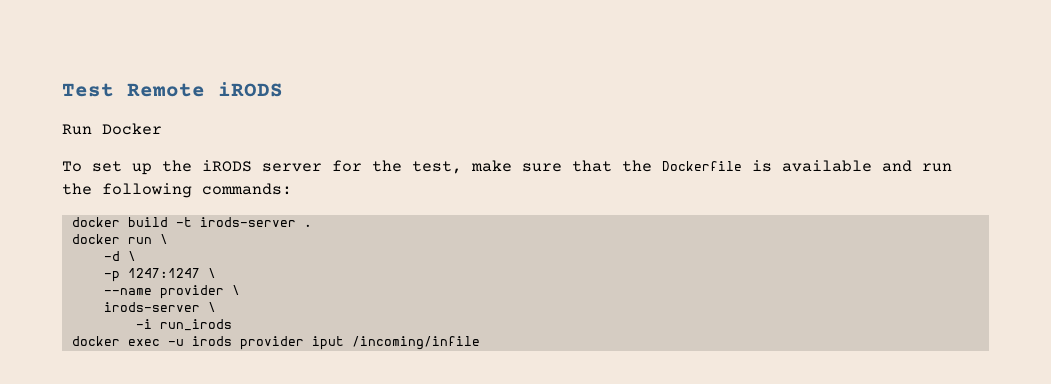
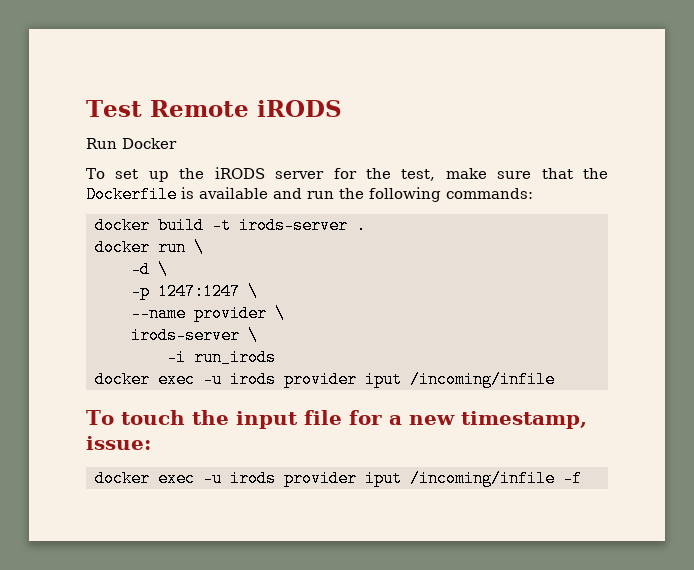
+ To touch the input file for a new timestamp, issue:
+ docker exec -u irods provider iput /incoming/infile -f

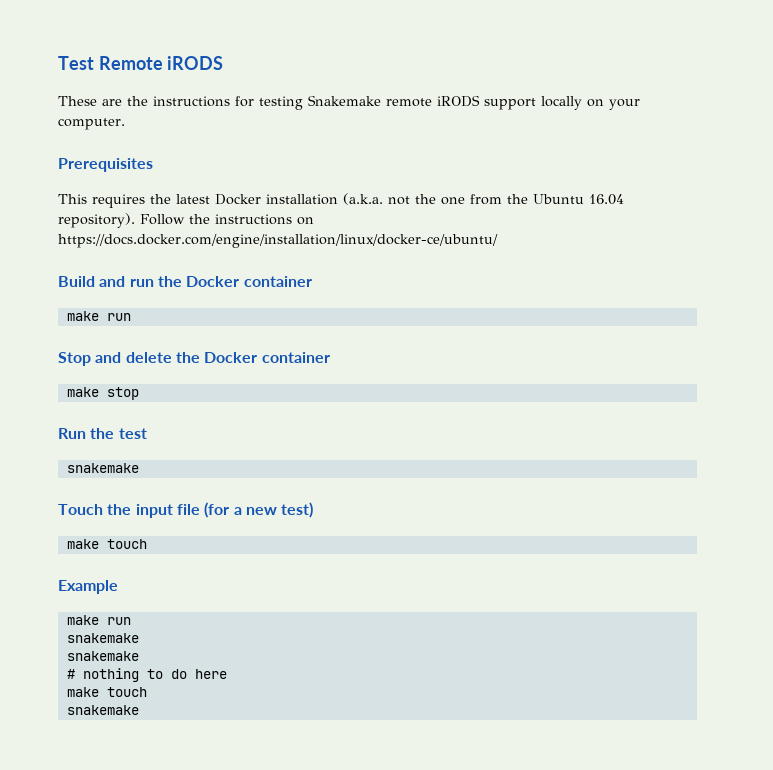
- Run Docker
- To set up the iRODS server for the test, make sure that the Dockerfile is available and run the following commands:
- docker build -t irods-server .
- docker run \
- -d \
- -p 1247:1247 \
- --name provider \
- irods-server \
- -i run_irods
- docker exec -u irods provider iput /incoming/infile
- To touch the input file for a new timestamp, issue:
- docker exec -u irods provider iput /incoming/infile -f
+ These are the instructions for testing Snakemake remote iRODS support locally on your computer.
+ Prerequisites
+ This requires the latest Docker installation (a.k.a. not the one from the Ubuntu 16.04 repository). Follow the instructions on https://docs.docker.com/engine/installation/linux/docker-ce/ubuntu/
+ Build and run the Docker container
+ make run
+ Stop and delete the Docker container
+ make stop
+ Run the test
+ snakemake
+ Touch the input file (for a new test)
+ make touch
+ Example
+ make run
+ snakemake
+ snakemake
+ # nothing to do here
+ make touch
+ snakemake

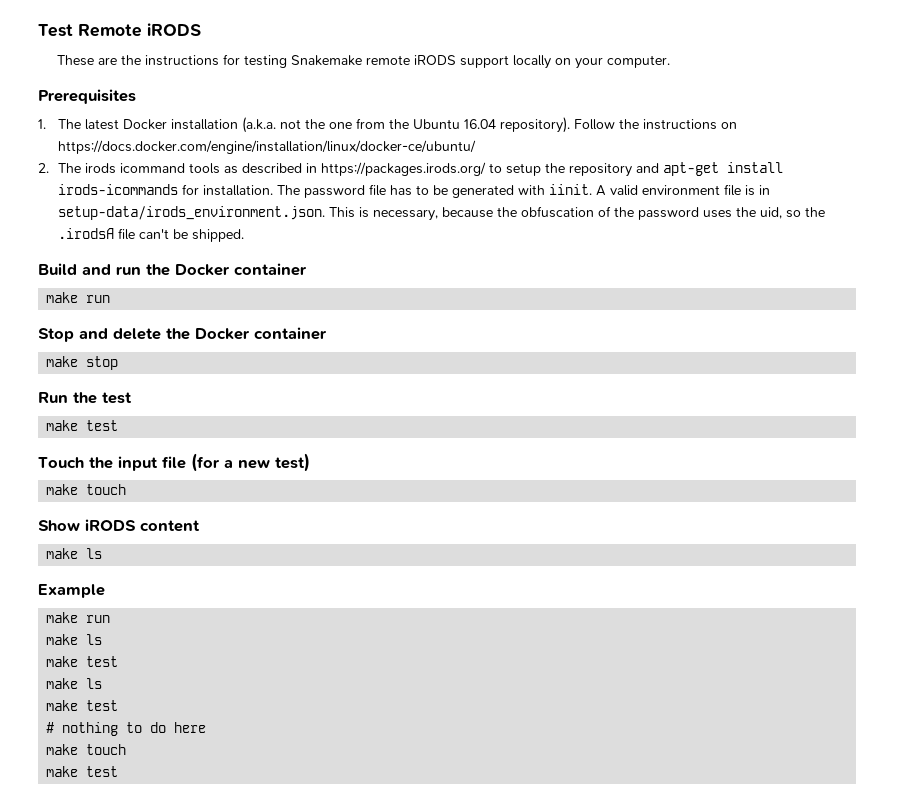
- This requires the latest Docker installation (a.k.a. not the one from the Ubuntu 16.04 repository).
+ 1. The latest Docker installation (a.k.a. not the one from the Ubuntu 16.04 repository).
+ 2. The irods icommand tools as described in https://packages.irods.org/ to setup the repository and apt-get install irods-icommands for installation. The password file has to be generated with iinit. A valid environment file is in setup-data/irods_environment.json. This is necessary, because the obfuscation of the password uses the uid, so the .irodsA file can't be shipped.
  Run the test
- snakemake
+ make test
+ Show iRODS content
+ make ls
  Example
  make run
- snakemake
- snakemake
+ make ls
+ make test
+ make ls
+ make test
  # nothing to do here
  make touch
- snakemake
+ make test

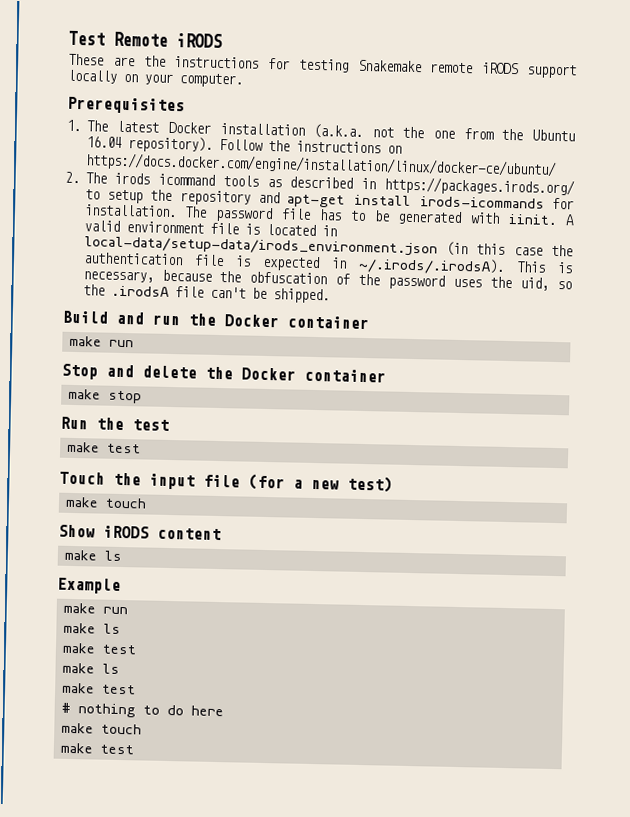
- A valid environment file is in setup-data/irods_environment.json. This is necessary, because the obfuscation of the password uses the uid, so the .irodsA file can't be shipped.
+ A valid environment file is located in local-data/setup-data/irods_environment.json (in this case the authentication file is expected in ~/.irods/.irodsA). This is necessary, because the obfuscation of the password uses the uid, so the .irodsA file can't be shipped.

